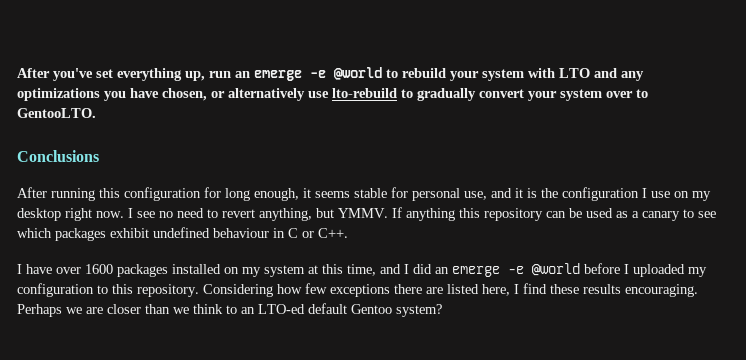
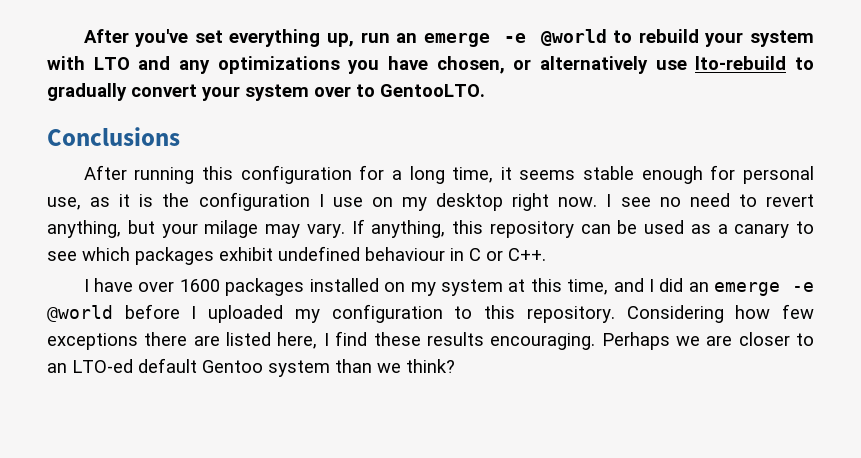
- After running this configuration for long enough, it seems stable for personal use, and it is the configuration I use on my desktop right now.
+ After running this configuration for a long time, it seems stable enough for personal use, as it is the configuration I use on my desktop right now.
- I see no need to revert anything, but YMMV. If anything this repository can be used as a canary to see which packages exhibit undefined behaviour in C or C++.
+ I see no need to revert anything, but your milage may vary. If anything, this repository can be used as a canary to see which packages exhibit undefined behaviour in C or C++.
- Perhaps we are closer than we think to an LTO-ed default Gentoo system?
+ Perhaps we are closer to an LTO-ed default Gentoo system than we think?

